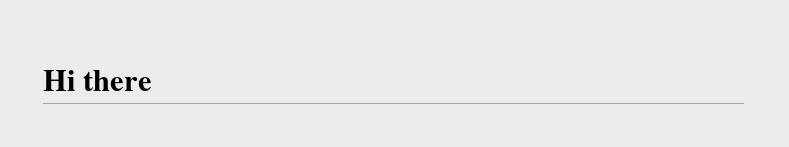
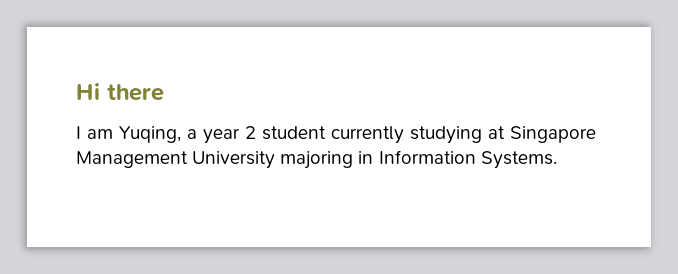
+ I am Yuqing, a year 2 student currently studying at Singapore Management University majoring in Information Systems.

